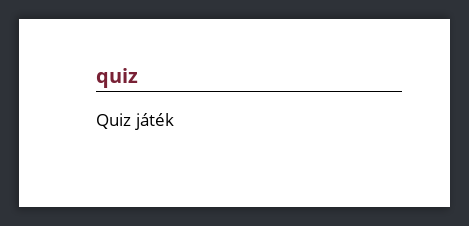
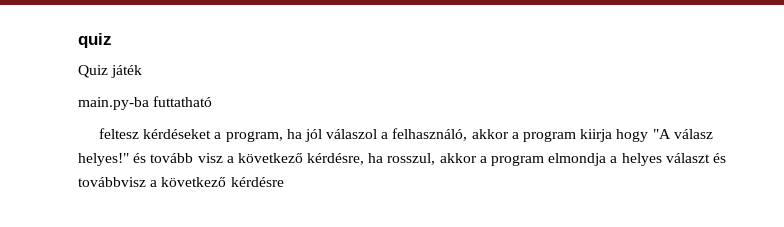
+ main.py-ba futtatható
+ feltesz kérdéseket a program, ha jól válaszol a felhasználó, akkor a program kiirja hogy "A válasz helyes!" és tovább visz a következő kérdésre, ha rosszul, akkor a program elmondja a helyes választ és továbbvisz a következő kérdésre

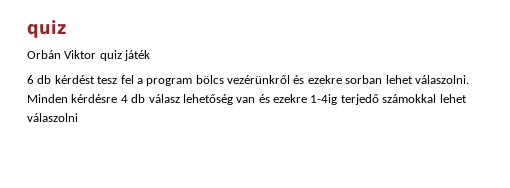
- Quiz játék
- main.py-ba futtatható
- feltesz kérdéseket a program, ha jól válaszol a felhasználó, akkor a program kiirja hogy "A válasz helyes!" és tovább visz a következő kérdésre, ha rosszul, akkor a program elmondja a helyes választ és továbbvisz a következő kérdésre
+ Orbán Viktor quiz játék
+ 6 db kérdést tesz fel a program bölcs vezérünkről és ezekre sorban lehet válaszolni. Minden kérdésre 4 db válasz lehetőség van és ezekre 1-4ig terjedő számokkal lehet válaszolni

